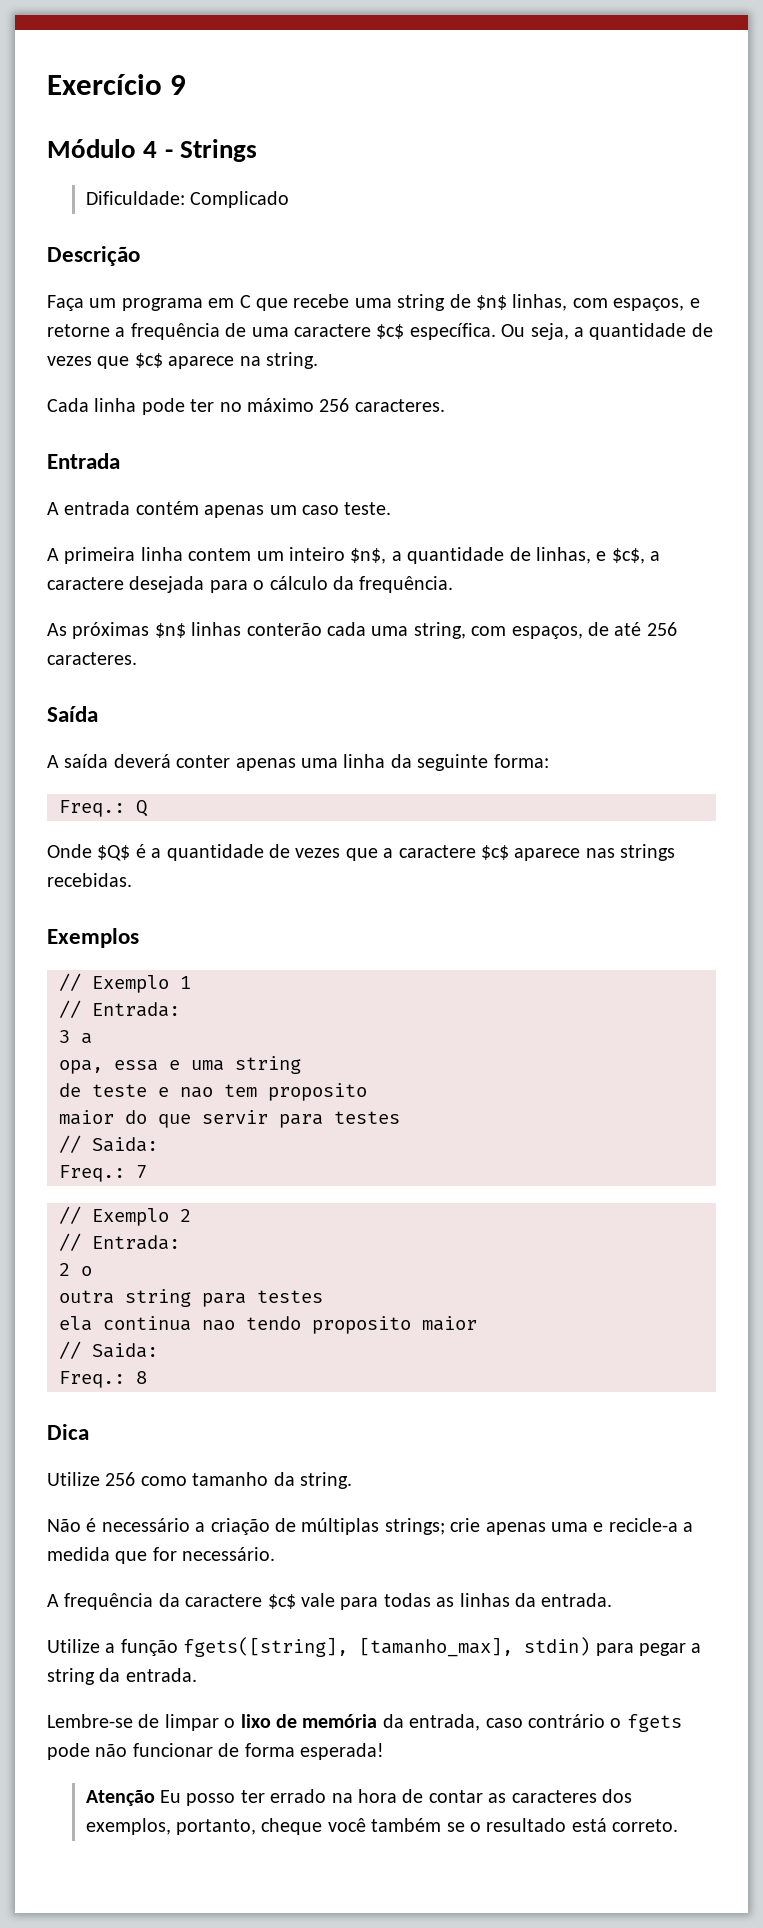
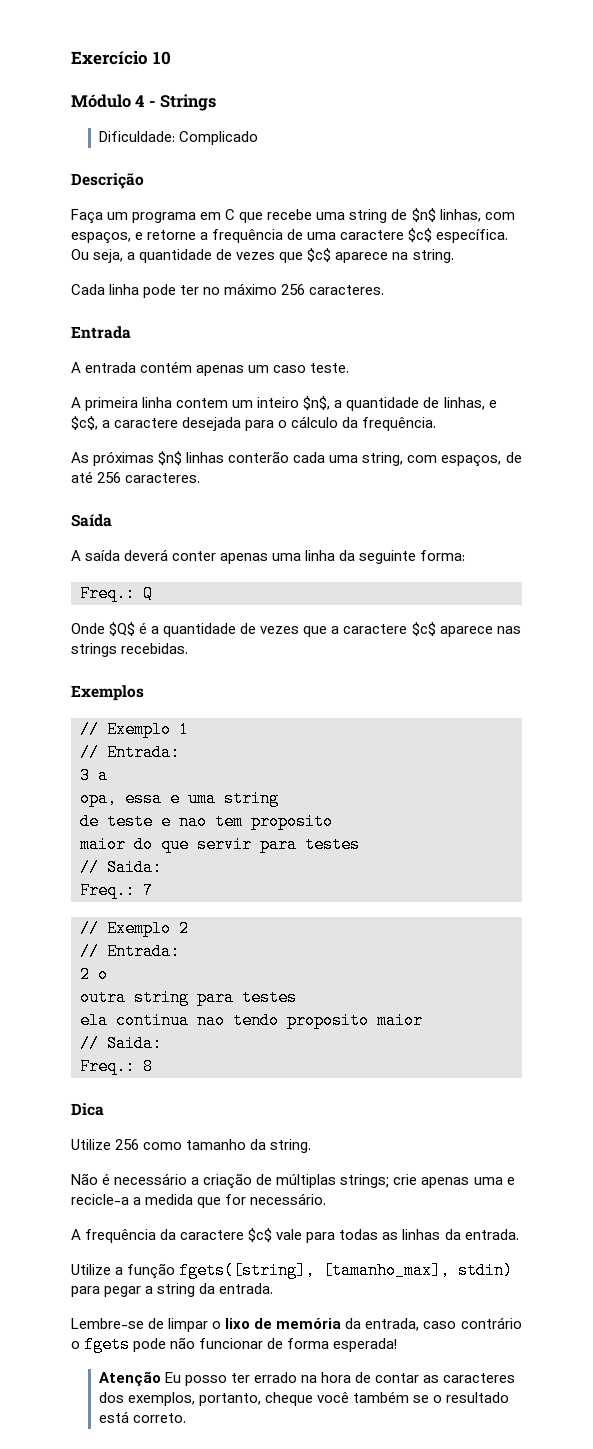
- Exercício 9
+ Exercício 10

